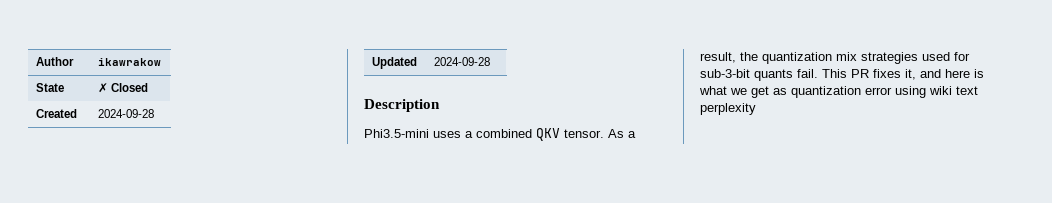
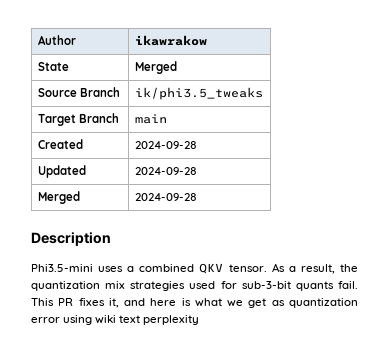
- State | ✗ Closed
+ State | Merged
+ Source Branch | ik/phi3.5_tweaks
+ Target Branch | main
+ Merged | 2024-09-28

